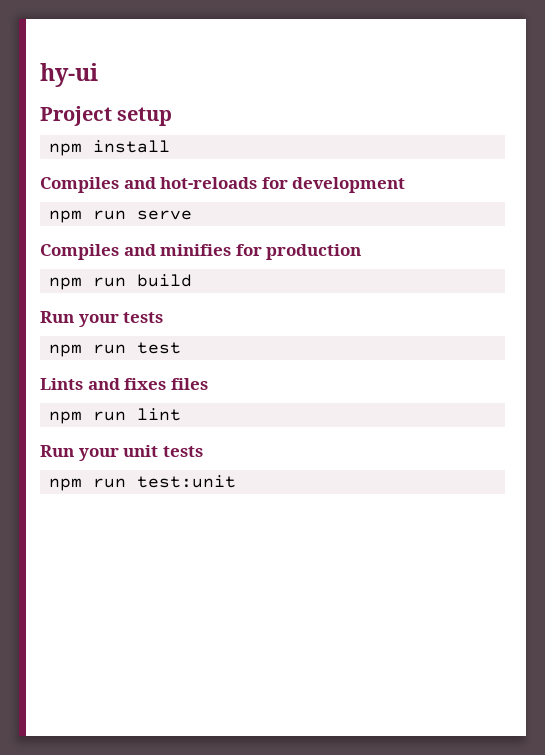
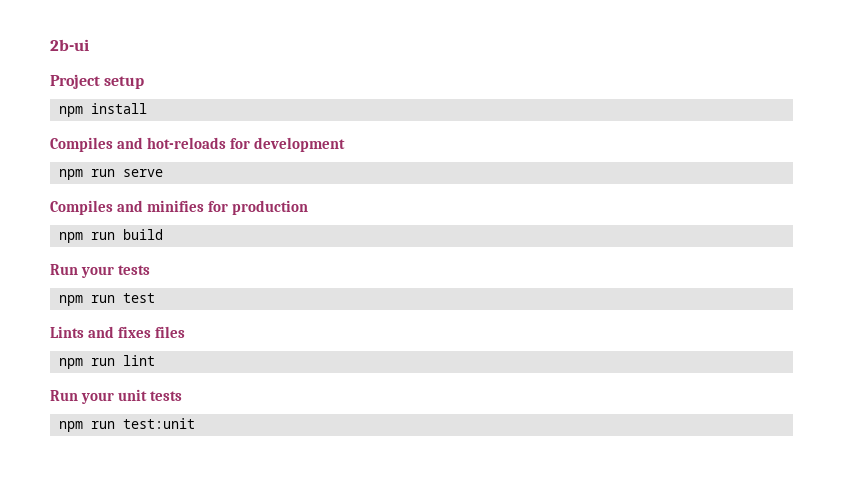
- hy-ui
+ 2b-ui

